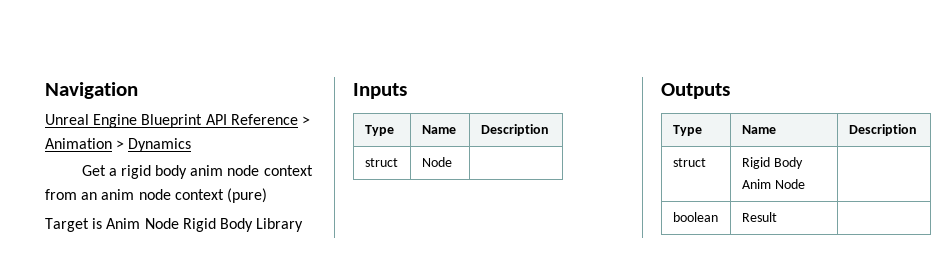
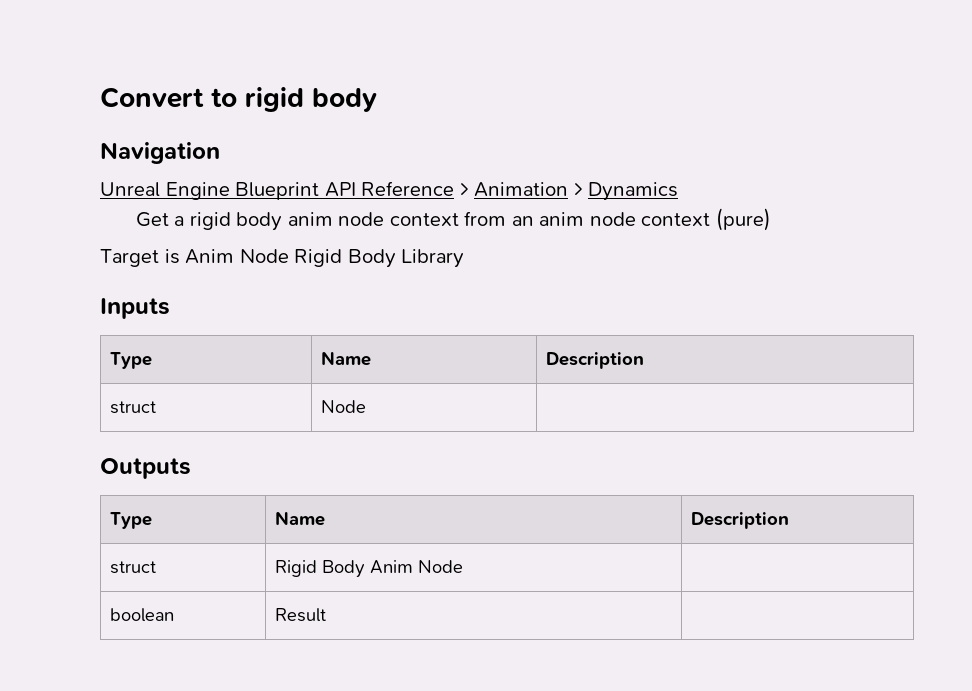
+ Convert to rigid body

